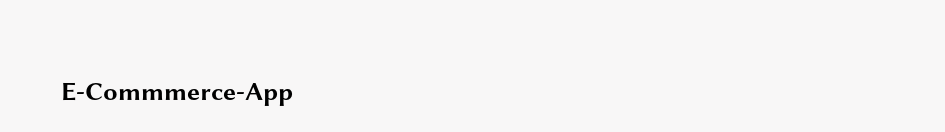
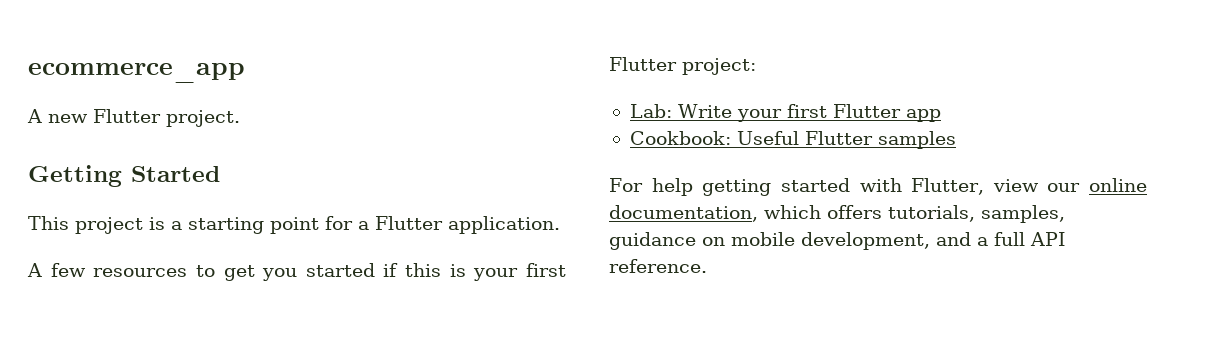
- E-Commmerce-App
+ ecommerce_app
+ A new Flutter project.
+ Getting Started
+ This project is a starting point for a Flutter application.
+ A few resources to get you started if this is your first Flutter project:
+ Lab: Write your first Flutter app
+ Cookbook: Useful Flutter samples
+ For help getting started with Flutter, view our online documentation, which offers tutorials, samples, guidance on mobile development, and a full API reference.

